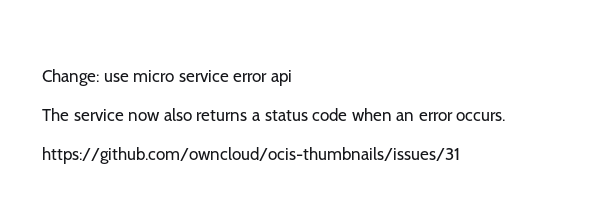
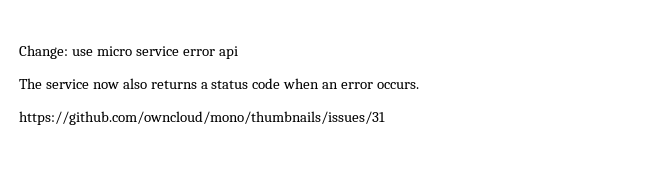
- https://github.com/owncloud/ocis-thumbnails/issues/31
+ https://github.com/owncloud/mono/thumbnails/issues/31

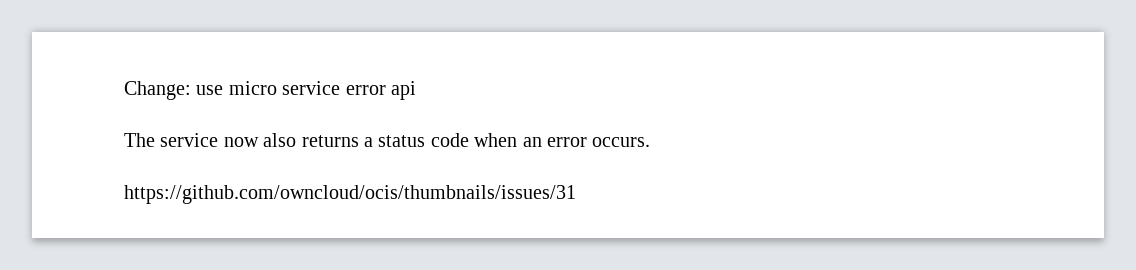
- https://github.com/owncloud/mono/thumbnails/issues/31
+ https://github.com/owncloud/ocis/thumbnails/issues/31

